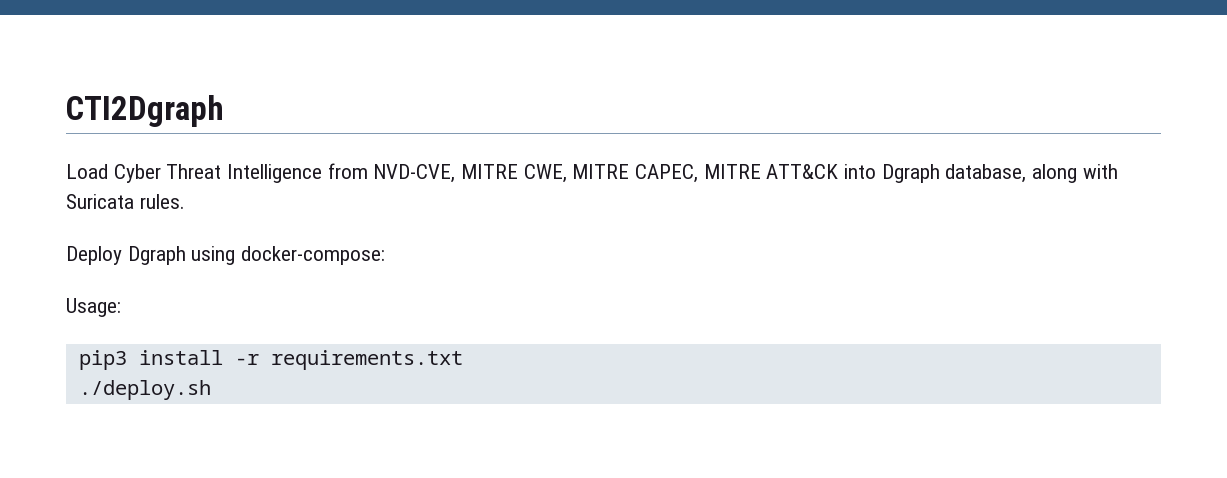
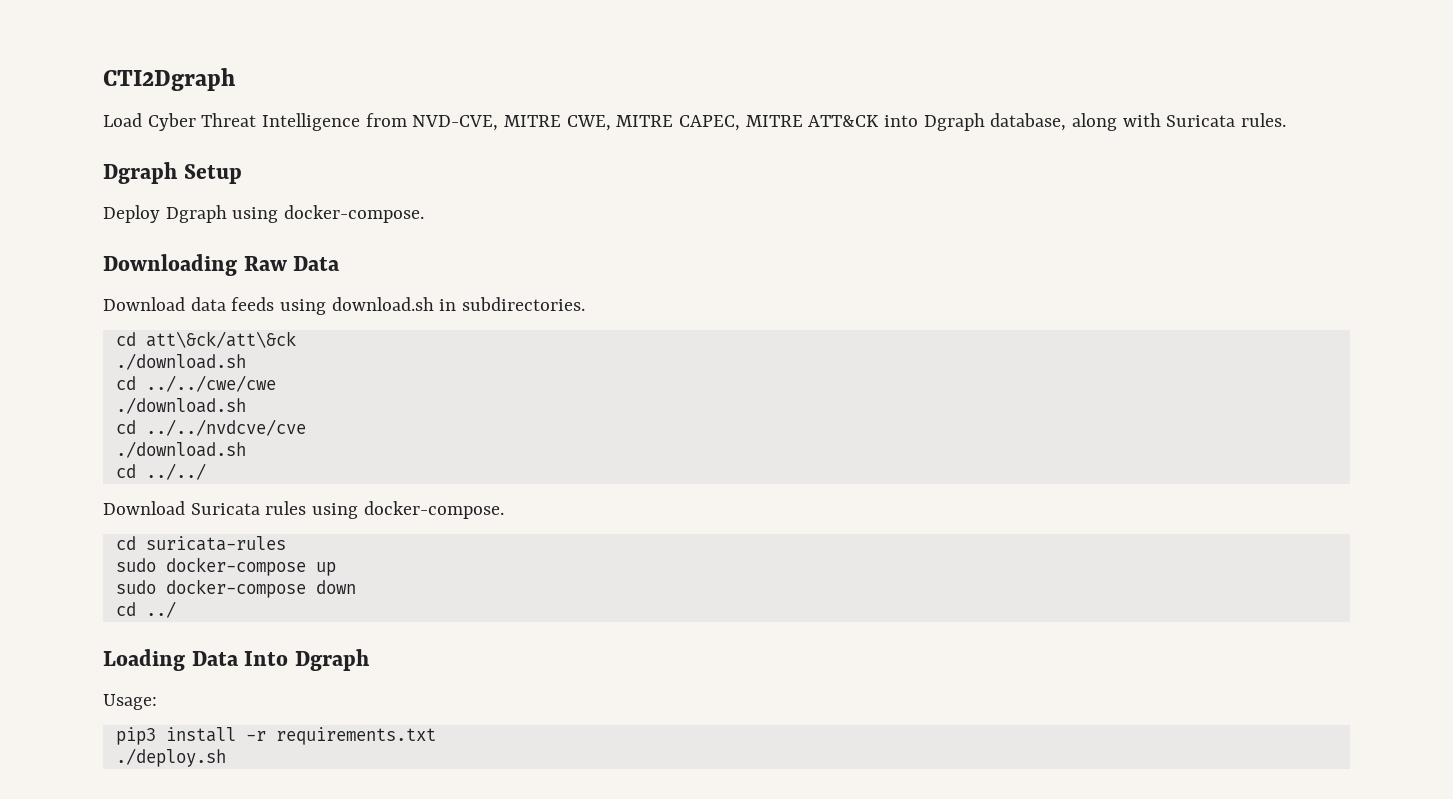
+ Dgraph Setup
- Deploy Dgraph using docker-compose:
+ Deploy Dgraph using docker-compose.
+ Downloading Raw Data
+ Download data feeds using download.sh in subdirectories.
+ cd att\&ck/att\&ck
+ ./download.sh
+ cd ../../cwe/cwe
+ ./download.sh
+ cd ../../nvdcve/cve
+ ./download.sh
+ cd ../../
+ Download Suricata rules using docker-compose.
+ cd suricata-rules
+ sudo docker-compose up
+ sudo docker-compose down
+ cd ../
+ Loading Data Into Dgraph

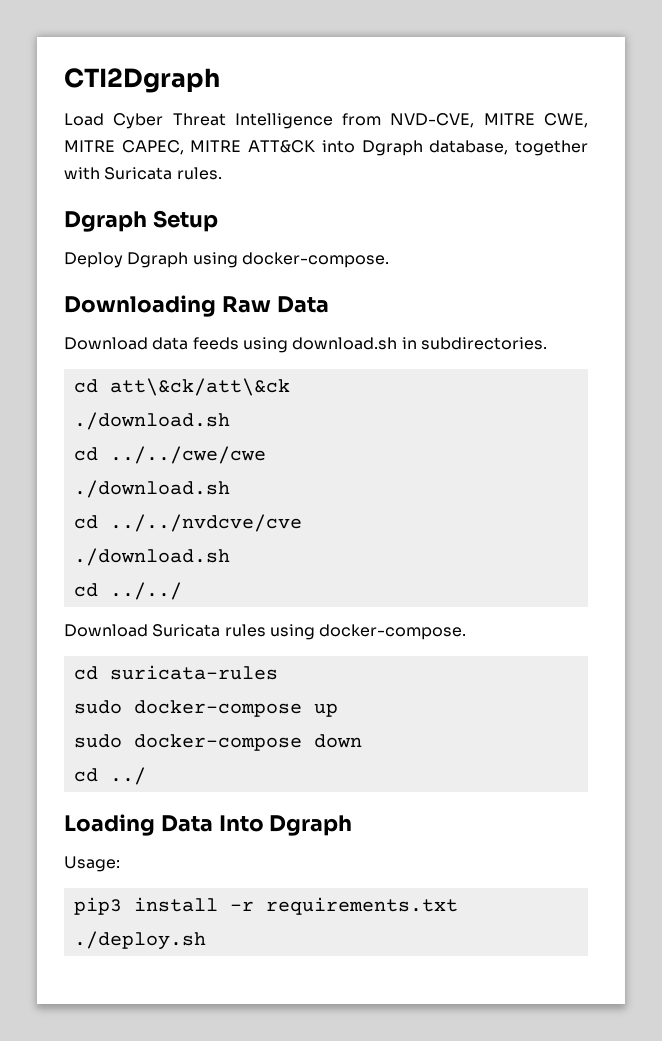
- Load Cyber Threat Intelligence from NVD-CVE, MITRE CWE, MITRE CAPEC, MITRE ATT&CK into Dgraph database, along with Suricata rules.
+ Load Cyber Threat Intelligence from NVD-CVE, MITRE CWE, MITRE CAPEC, MITRE ATT&CK into Dgraph database, together with Suricata rules.

